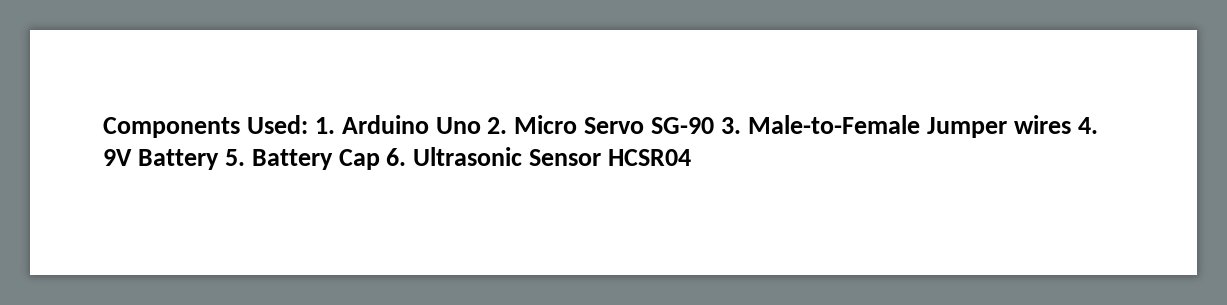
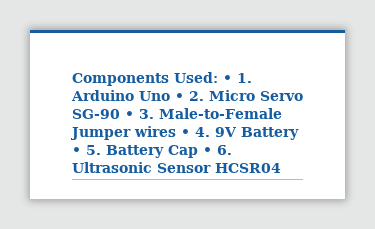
- Components Used: 1. Arduino Uno 2. Micro Servo SG-90 3. Male-to-Female Jumper wires 4. 9V Battery 5. Battery Cap 6. Ultrasonic Sensor HCSR04
+ Components Used: • 1. Arduino Uno • 2. Micro Servo SG-90 • 3. Male-to-Female Jumper wires • 4. 9V Battery • 5. Battery Cap • 6. Ultrasonic Sensor HCSR04

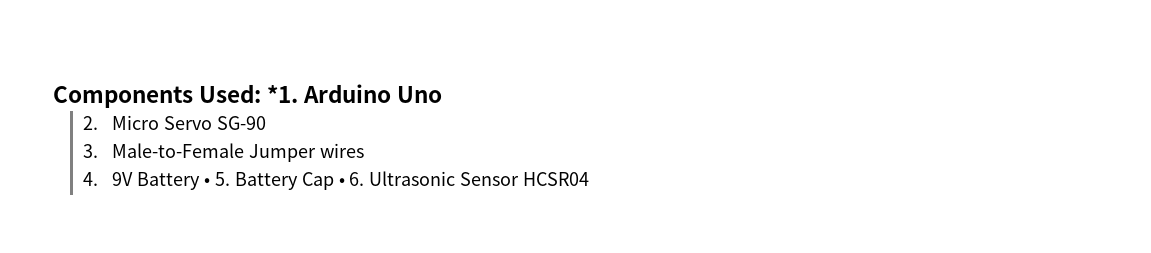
- Components Used: • 1. Arduino Uno • 2. Micro Servo SG-90 • 3. Male-to-Female Jumper wires • 4. 9V Battery • 5. Battery Cap • 6. Ultrasonic Sensor HCSR04
+ Components Used: *1. Arduino Uno
+ 2. Micro Servo SG-90
+ 3. Male-to-Female Jumper wires
+ 4. 9V Battery • 5. Battery Cap • 6. Ultrasonic Sensor HCSR04

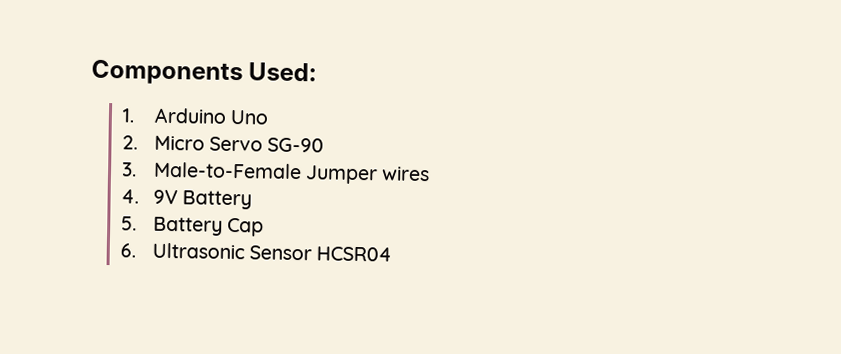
- Components Used: *1. Arduino Uno
+ Components Used:
+ 1. Arduino Uno
- 4. 9V Battery • 5. Battery Cap • 6. Ultrasonic Sensor HCSR04
+ 4. 9V Battery
+ 5. Battery Cap
+ 6. Ultrasonic Sensor HCSR04

